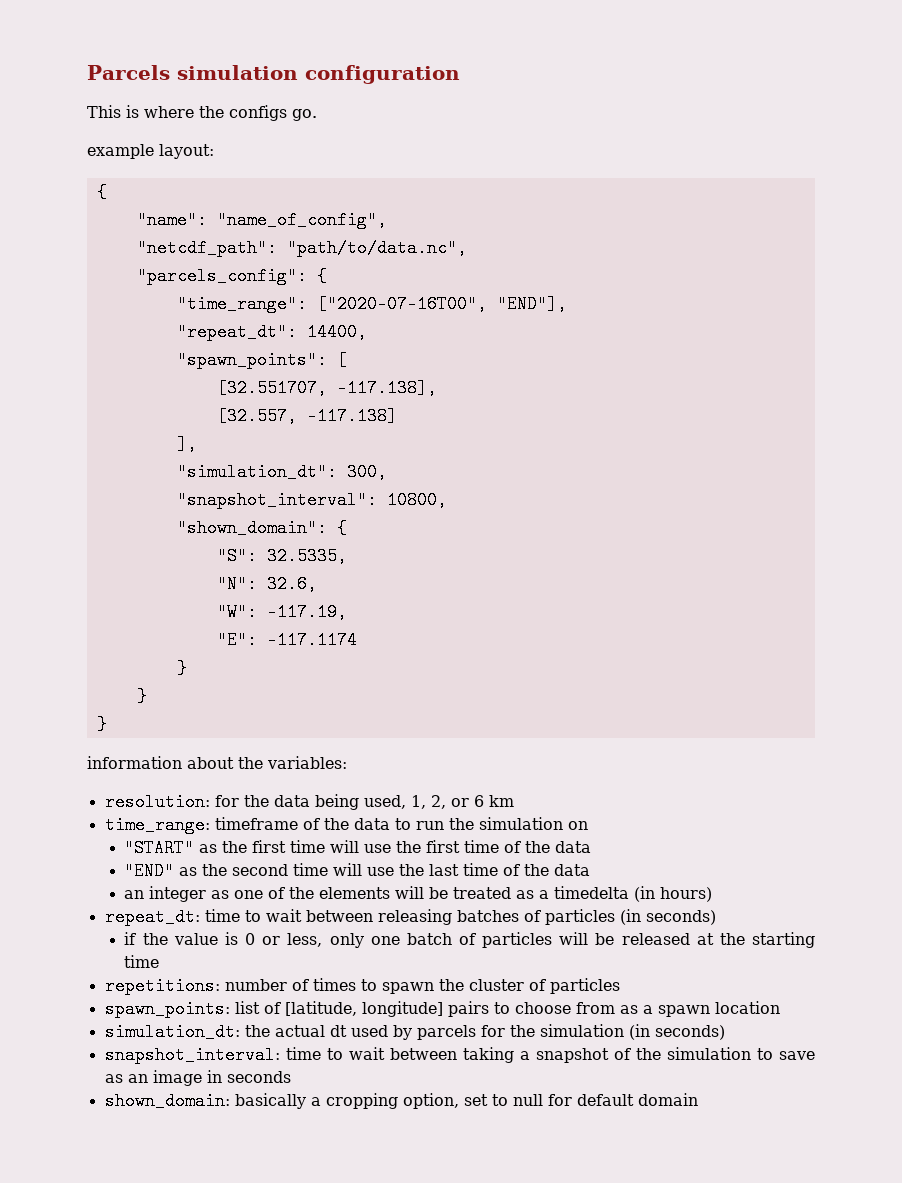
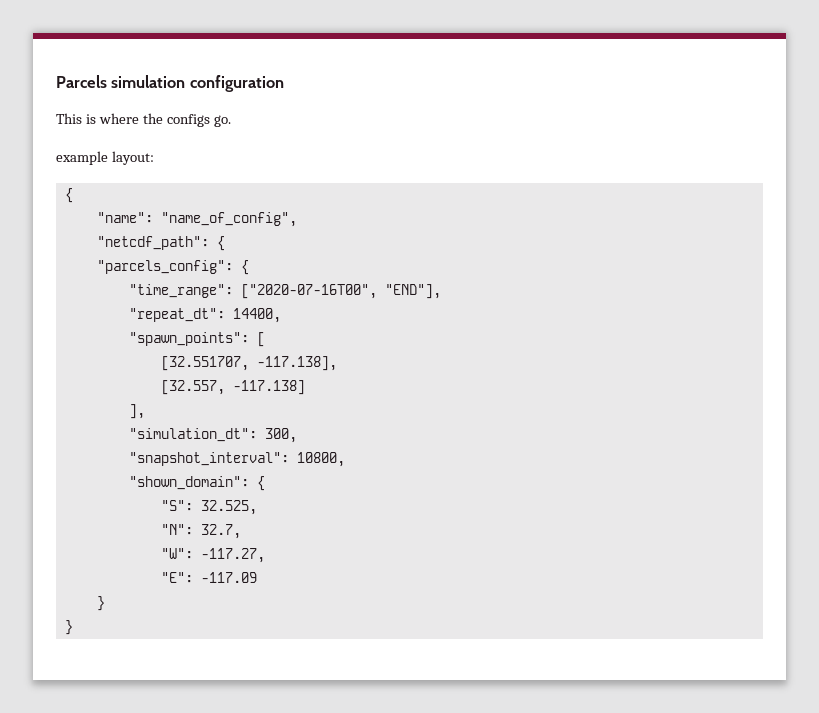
- "netcdf_path": "path/to/data.nc",
+ "netcdf_path": {
- "S": 32.5335,
+ "S": 32.525,
- "N": 32.6,
+ "N": 32.7,
- "W": -117.19,
+ "W": -117.27,
- "E": -117.1174
+ "E": -117.09
  }
  }
- }
- information about the variables:
- resolution: for the data being used, 1, 2, or 6 km
- time_range: timeframe of the data to run the simulation on
- "START" as the first time will use the first time of the data
- "END" as the second time will use the last time of the data
- an integer as one of the elements will be treated as a timedelta (in hours)
- repeat_dt: time to wait between releasing batches of particles (in seconds)
- if the value is 0 or less, only one batch of particles will be released at the starting time
- repetitions: number of times to spawn the cluster of particles
- spawn_points: list of [latitude, longitude] pairs to choose from as a spawn location
- simulation_dt: the actual dt used by parcels for the simulation (in seconds)
- snapshot_interval: time to wait between taking a snapshot of the simulation to save as an image in seconds
- shown_domain: basically a cropping option, set to null for default domain

